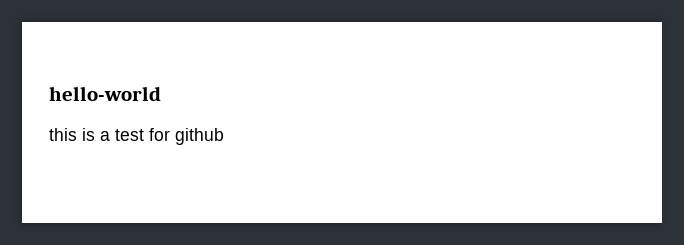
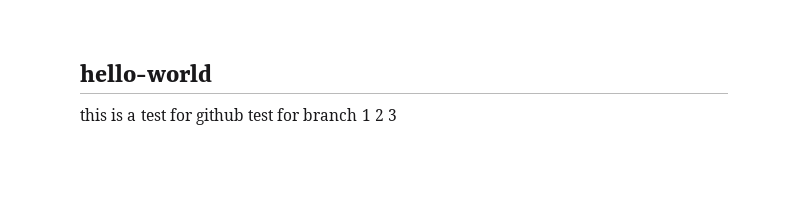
- this is a test for github
+ this is a test for github test for branch 1 2 3

